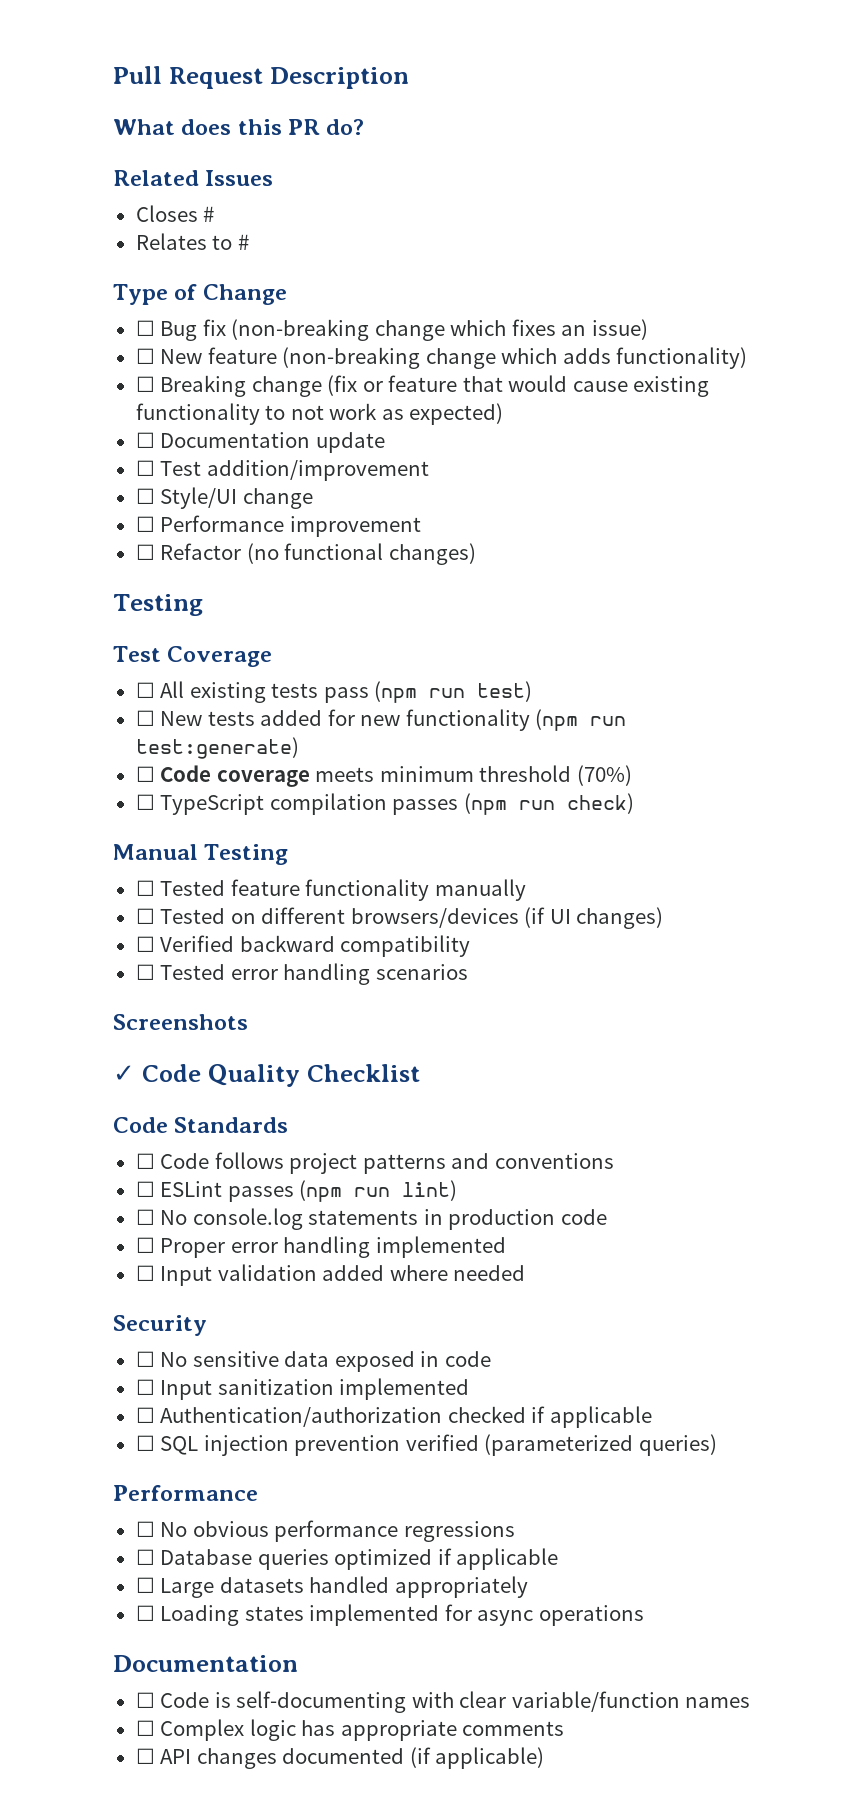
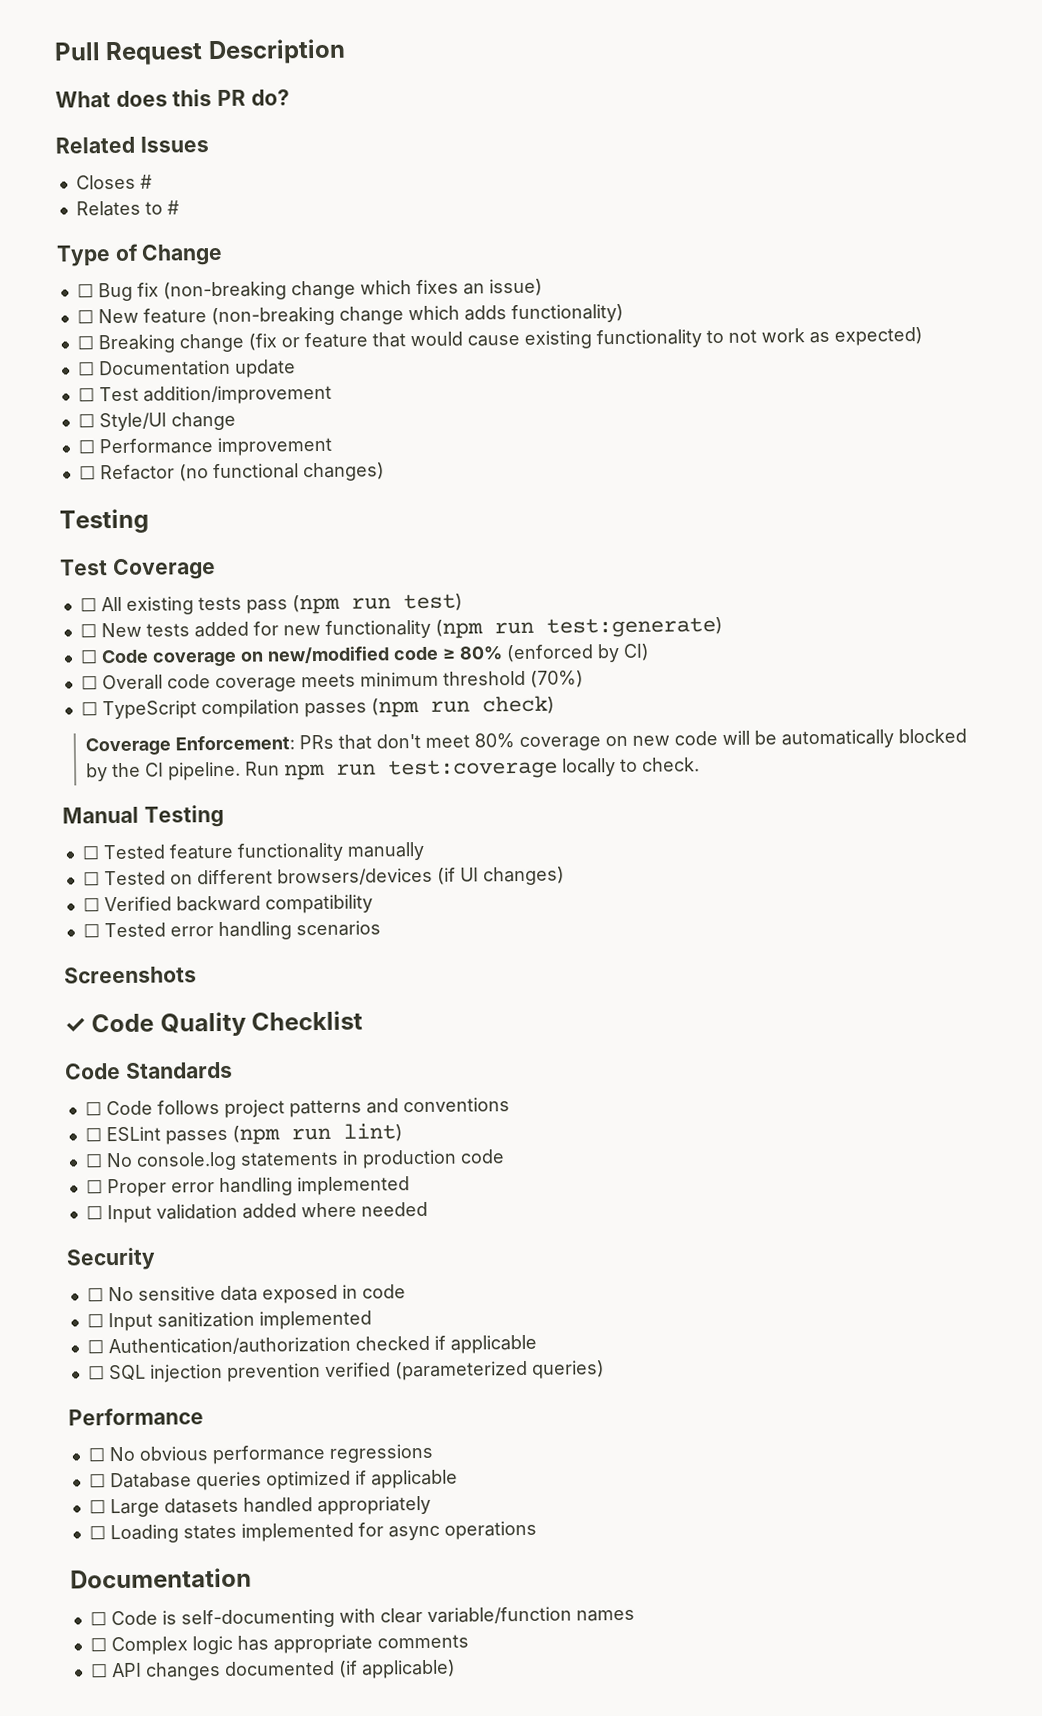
- ☐ Code coverage meets minimum threshold (70%)
+ ☐ Code coverage on new/modified code ≥ 80% (enforced by CI)
+ ☐ Overall code coverage meets minimum threshold (70%)
+ Coverage Enforcement: PRs that don't meet 80% coverage on new code will be automatically blocked by the CI pipeline. Run npm run test:coverage locally to check.

